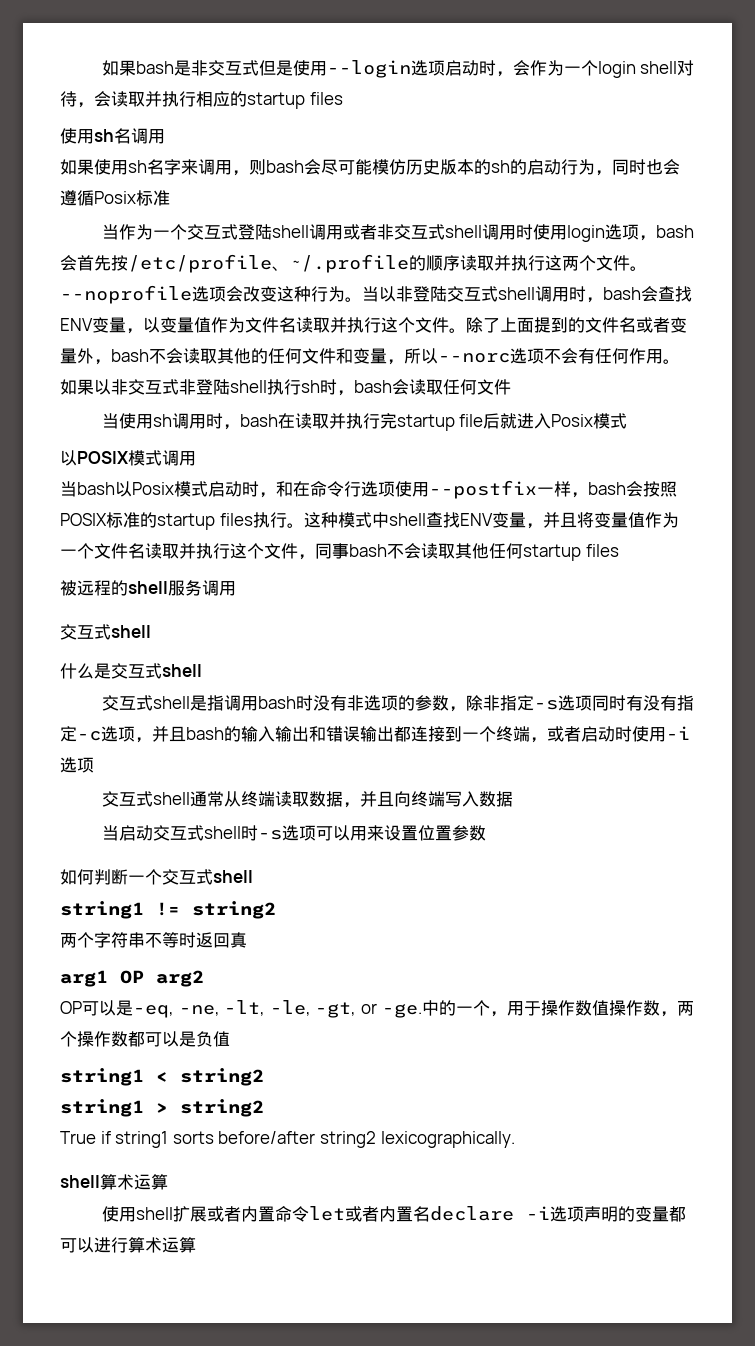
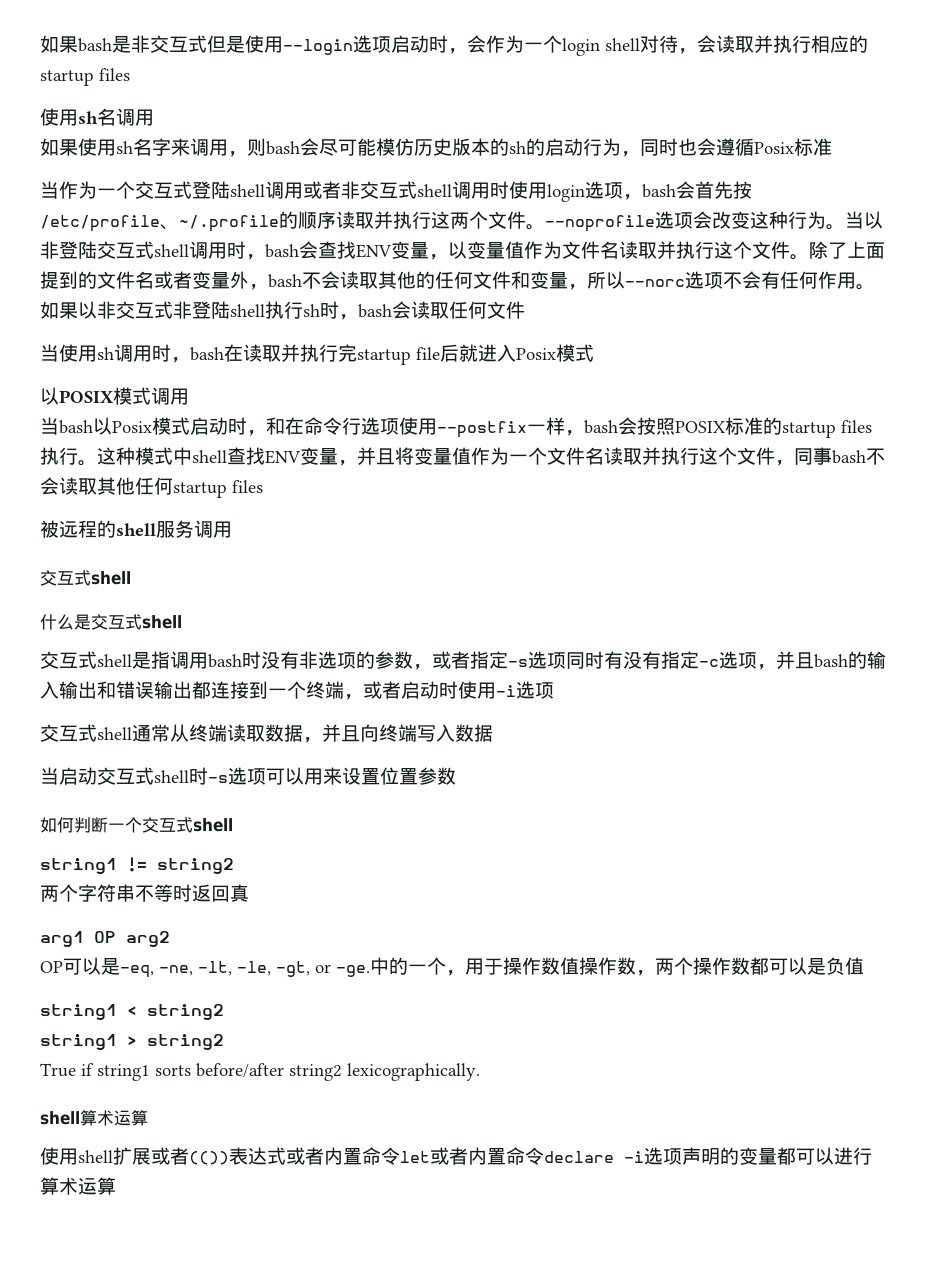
- 交互式shell是指调用bash时没有非选项的参数，除非指定-s选项同时有没有指定-c选项，并且bash的输入输出和错误输出都连接到一个终端，或者启动时使用-i选项
+ 交互式shell是指调用bash时没有非选项的参数，或者指定-s选项同时有没有指定-c选项，并且bash的输入输出和错误输出都连接到一个终端，或者启动时使用-i选项
- 使用shell扩展或者内置命令let或者内置名declare -i选项声明的变量都可以进行算术运算
+ 使用shell扩展或者(())表达式或者内置命令let或者内置命令declare -i选项声明的变量都可以进行算术运算

